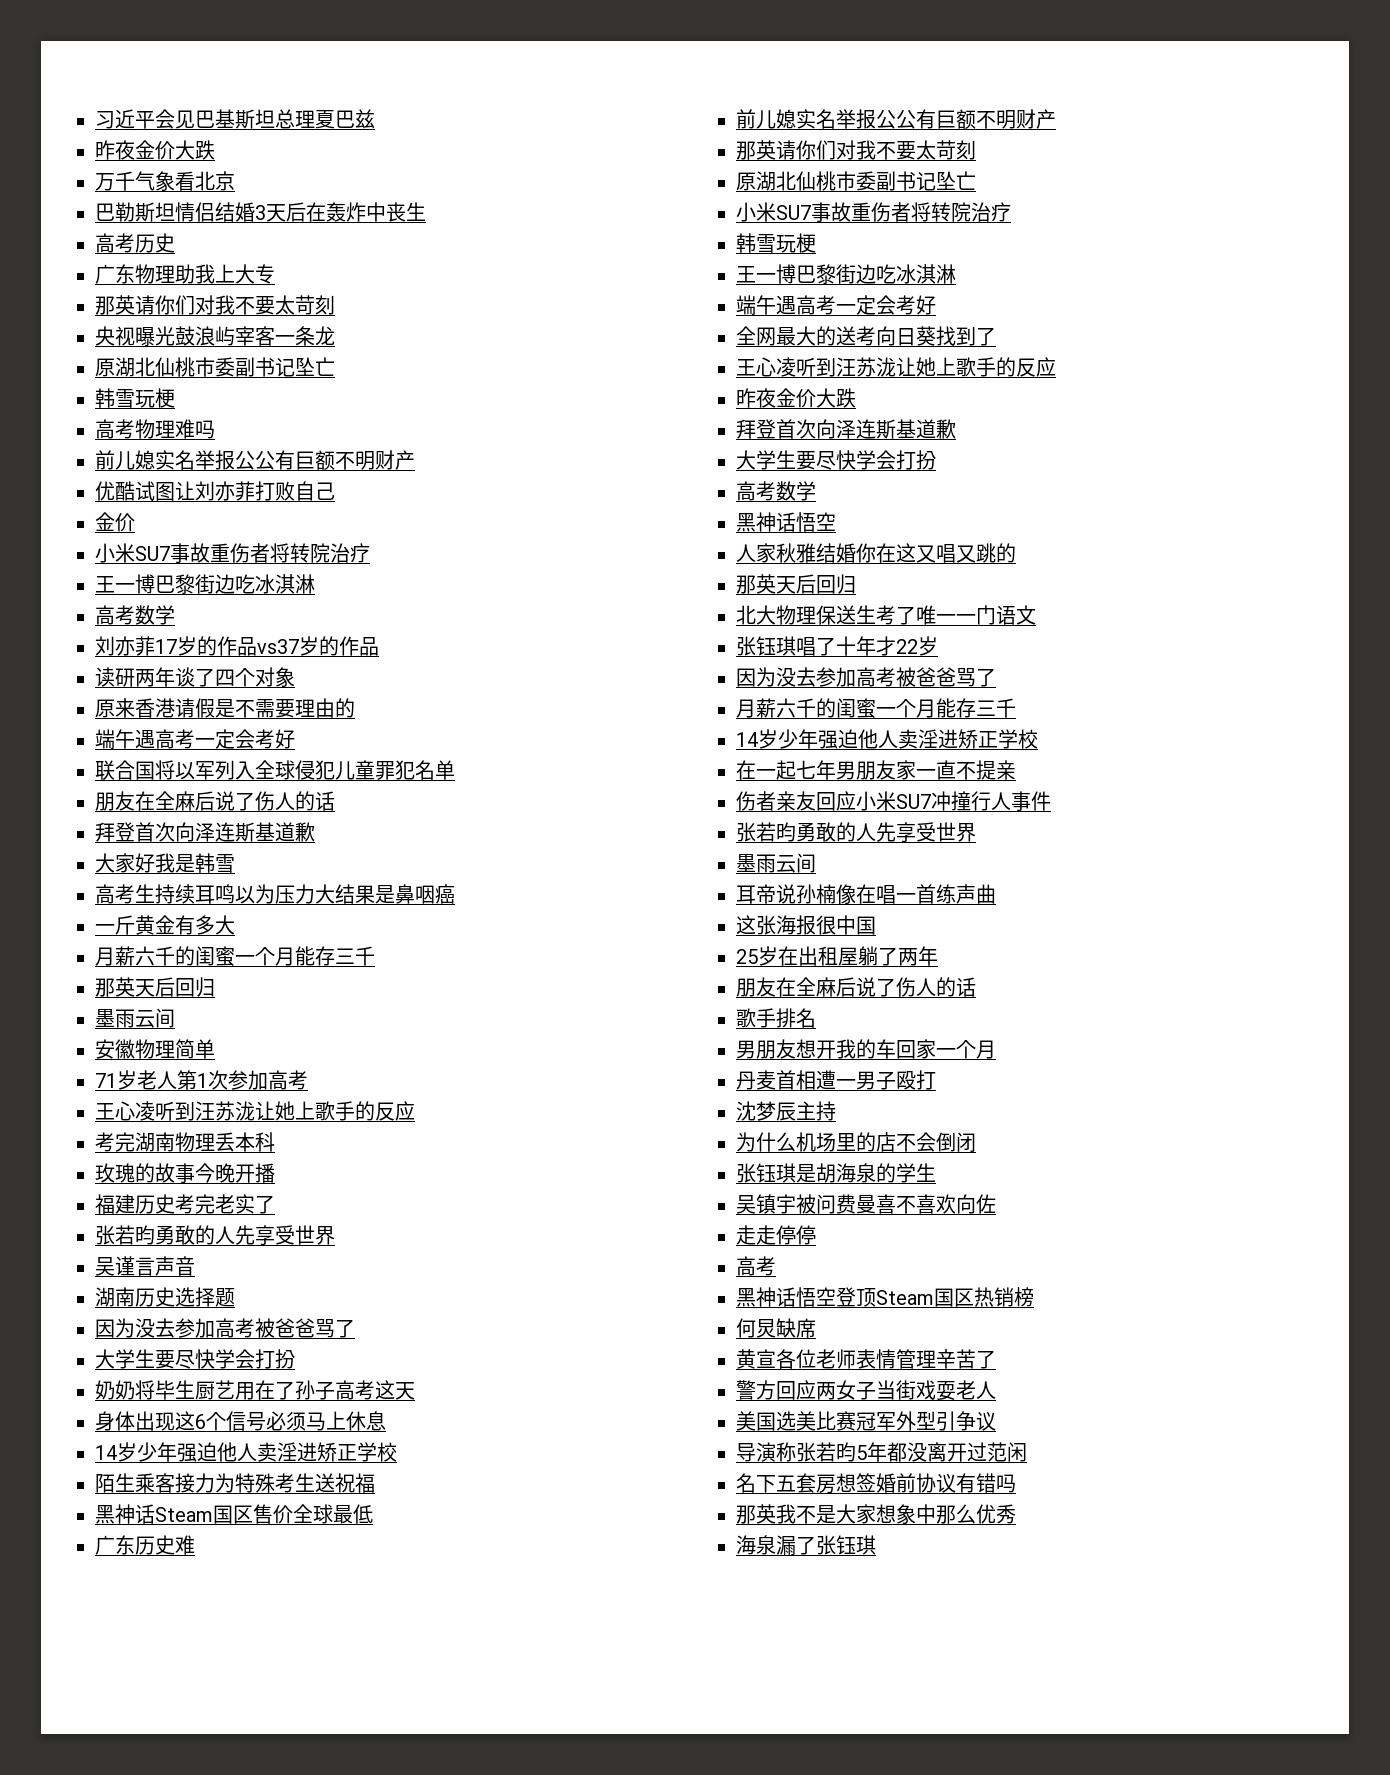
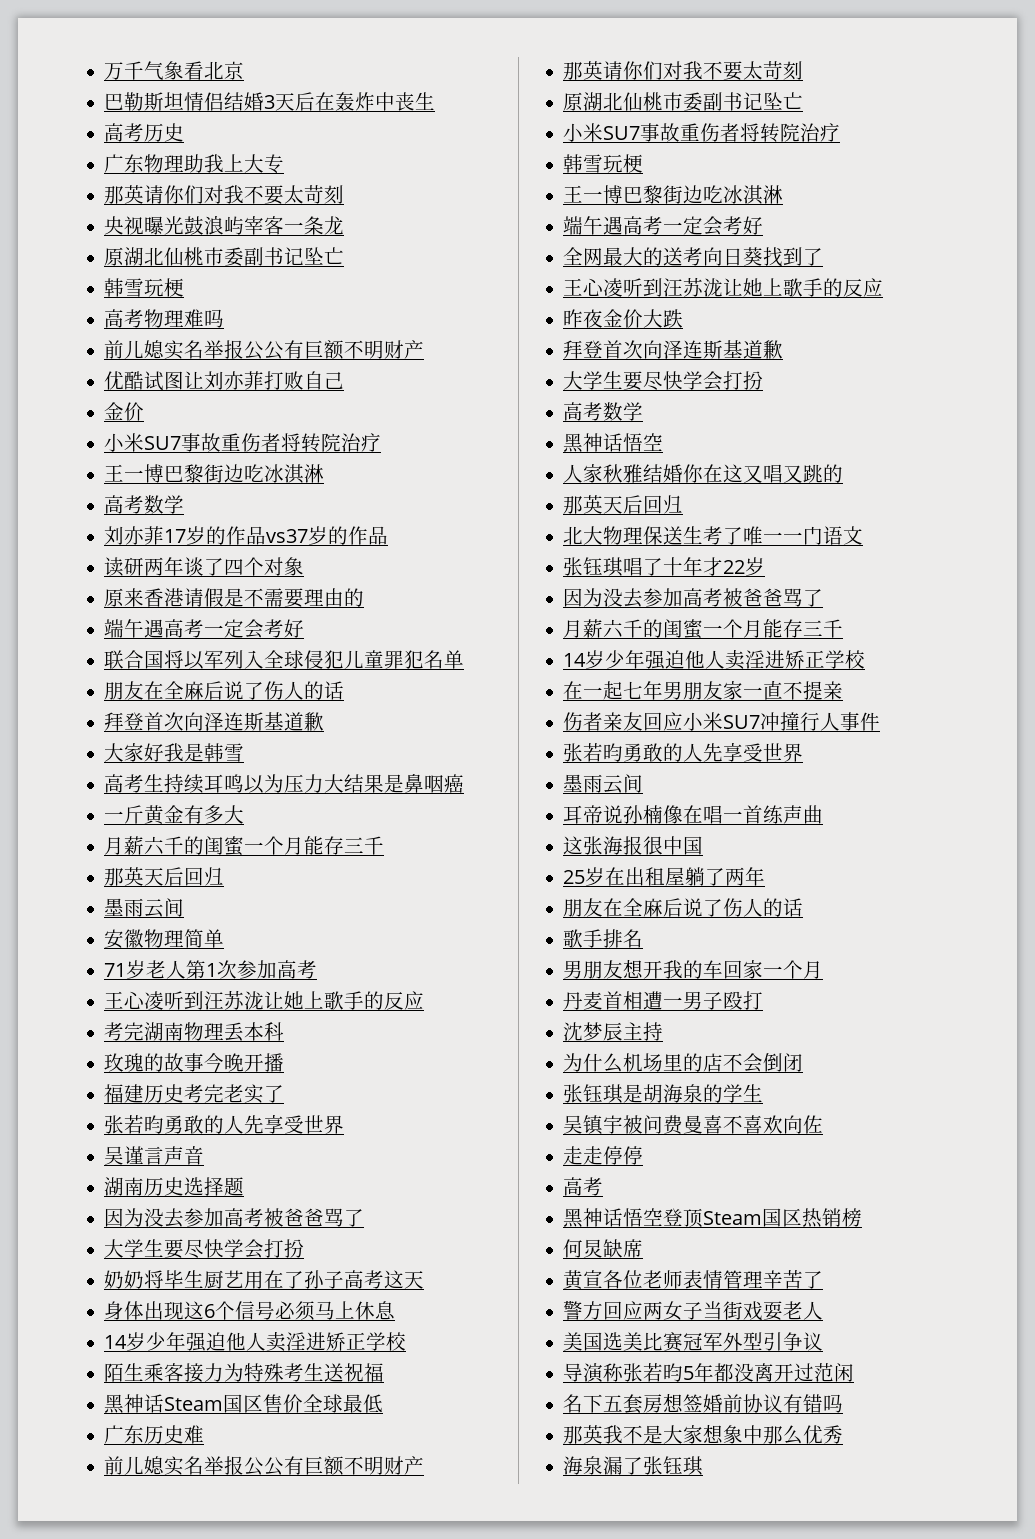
- 习近平会见巴基斯坦总理夏巴兹
- 昨夜金价大跌

